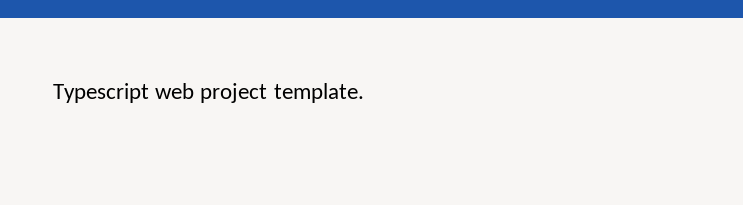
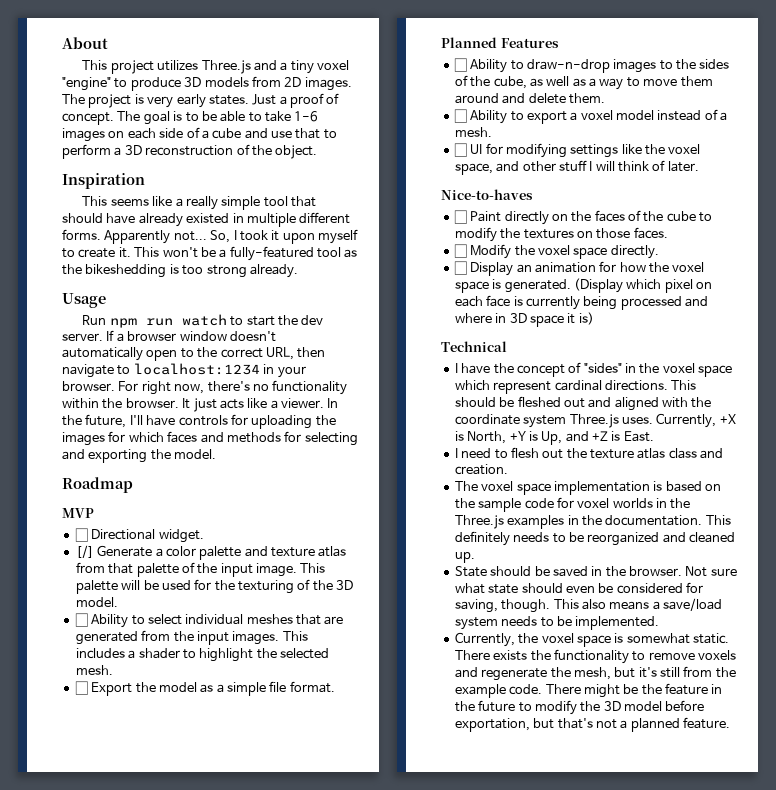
- Typescript web project template.
+ About
+ This project utilizes Three.js and a tiny voxel "engine" to produce 3D models from 2D images. The project is very early states. Just a proof of concept. The goal is to be able to take 1-6 images on each side of a cube and use that to perform a 3D reconstruction of the object.
+ Inspiration
+ This seems like a really simple tool that should have already existed in multiple different forms. Apparently not... So, I took it upon myself to create it. This won't be a fully-featured tool as the bikeshedding is too strong already.
+ Usage
+ Run npm run watch to start the dev server. If a browser window doesn't automatically open to the correct URL, then navigate to localhost:1234 in your browser. For right now, there's no functionality within the browser. It just acts like a viewer. In the future, I'll have controls for uploading the images for which faces and methods for selecting and exporting the model.
+ Roadmap
+ MVP
+ ☐ Directional widget.
+ [/] Generate a color palette and texture atlas from that palette of the input image. This palette will be used for the texturing of the 3D model.
+ ☐ Ability to select individual meshes that are generated from the input images. This includes a shader to highlight the selected mesh.
+ ☐ Export the model as a simple file format.
+ Planned Features
+ ☐ Ability to draw-n-drop images to the sides of the cube, as well as a way to move them around and delete them.
+ ☐ Ability to export a voxel model instead of a mesh.
+ ☐ UI for modifying settings like the voxel space, and other stuff I will think of later.
+ Nice-to-haves
+ ☐ Paint directly on the faces of the cube to modify the textures on those faces.
+ ☐ Modify the voxel space directly.
+ ☐ Display an animation for how the voxel space is generated. (Display which pixel on each face is currently being processed and where in 3D space it is)
+ Technical
+ I have the concept of "sides" in the voxel space which represent cardinal directions. This should be fleshed out and aligned with the coordinate system Three.js uses. Currently, +X is North, +Y is Up, and +Z is East.
+ I need to flesh out the texture atlas class and creation.
+ The voxel space implementation is based on the sample code for voxel worlds in the Three.js examples in the documentation. This definitely needs to be reorganized and cleaned up.
+ State should be saved in the browser. Not sure what state should even be considered for saving, though. This also means a save/load system needs to be implemented.
+ Currently, the voxel space is somewhat static. There exists the functionality to remove voxels and regenerate the mesh, but it's still from the example code. There might be the feature in the future to modify the 3D model before exportation, but that's not a planned feature.

